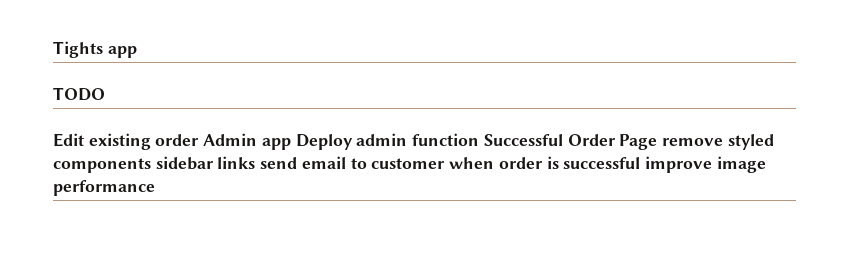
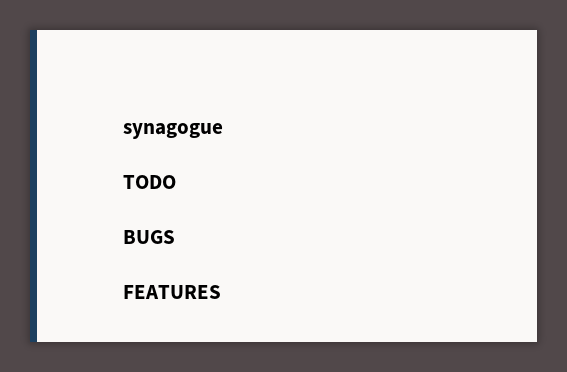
- Tights app
+ synagogue
- Edit existing order Admin app Deploy admin function Successful Order Page remove styled components sidebar links send email to customer when order is successful improve image performance
+ BUGS
+ FEATURES

